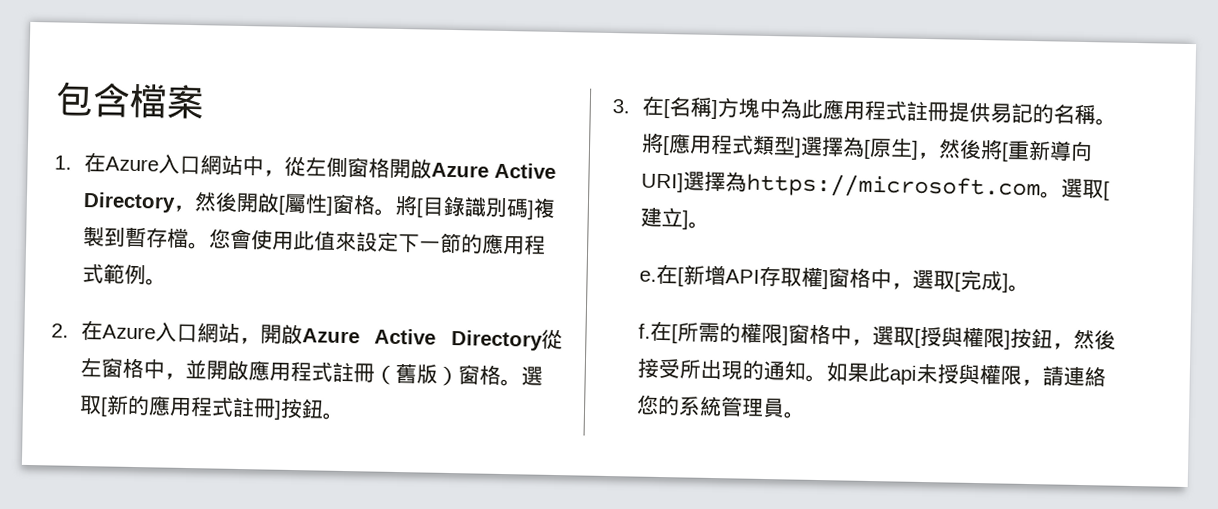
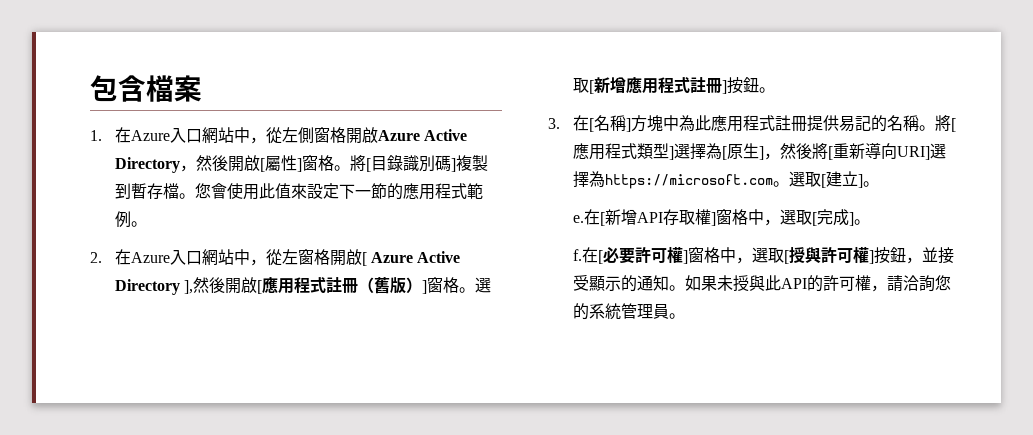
- 2.在Azure入口網站，開啟Azure Active Directory從左窗格中，並開啟應用程式註冊（舊版）窗格。
+ 2.在Azure入口網站中，從左窗格開啟[ Azure Active Directory ],然後開啟[應用程式註冊（舊版）]窗格。
- 選取[新的應用程式註冊]按鈕。
+ 選取[新增應用程式註冊]按鈕。
- 在[所需的權限]窗格中，選取[授與權限]按鈕，然後接受所出現的通知。如果此api未授與權限，請連絡您的系統管理員。
+ 在[必要許可權]窗格中，選取[授與許可權]按鈕，並接受顯示的通知。如果未授與此API的許可權，請洽詢您的系統管理員。

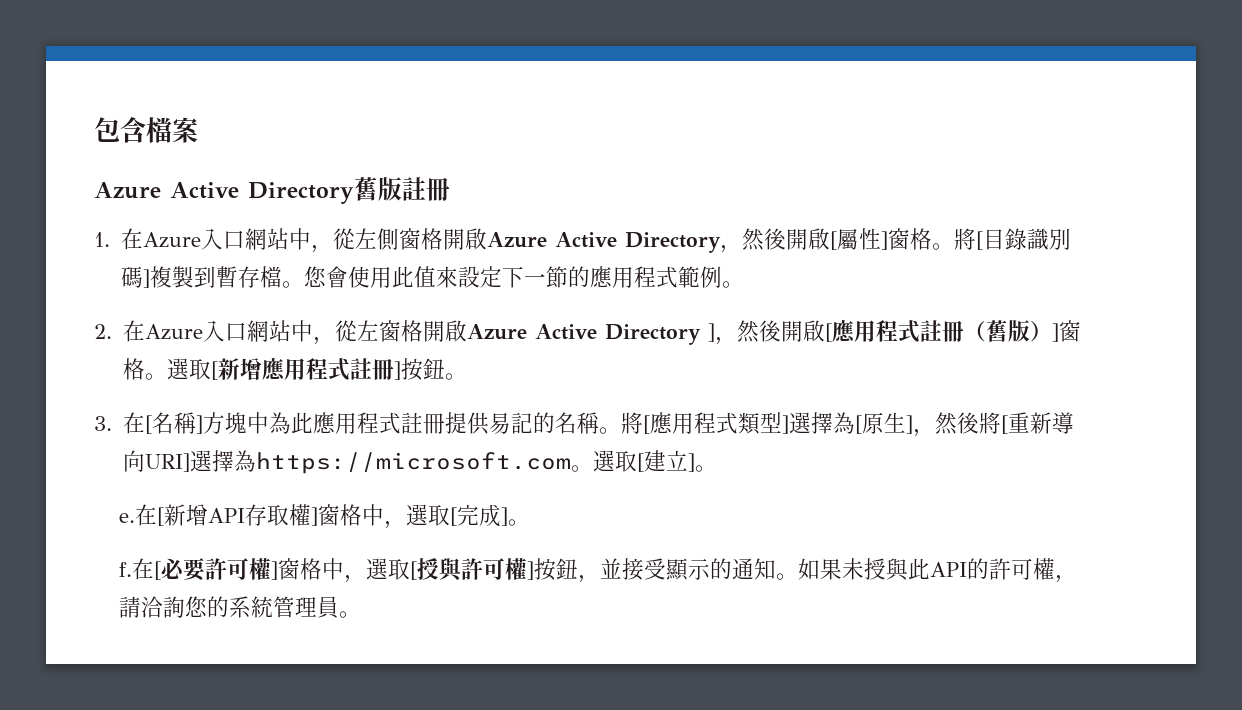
+ Azure Active Directory舊版註冊
- 2.在Azure入口網站中，從左窗格開啟[ Azure Active Directory ],然後開啟[應用程式註冊（舊版）]窗格。
+ 2.在Azure入口網站中，從左窗格開啟Azure Active Directory ]，然後開啟[應用程式註冊（舊版）]窗格。

